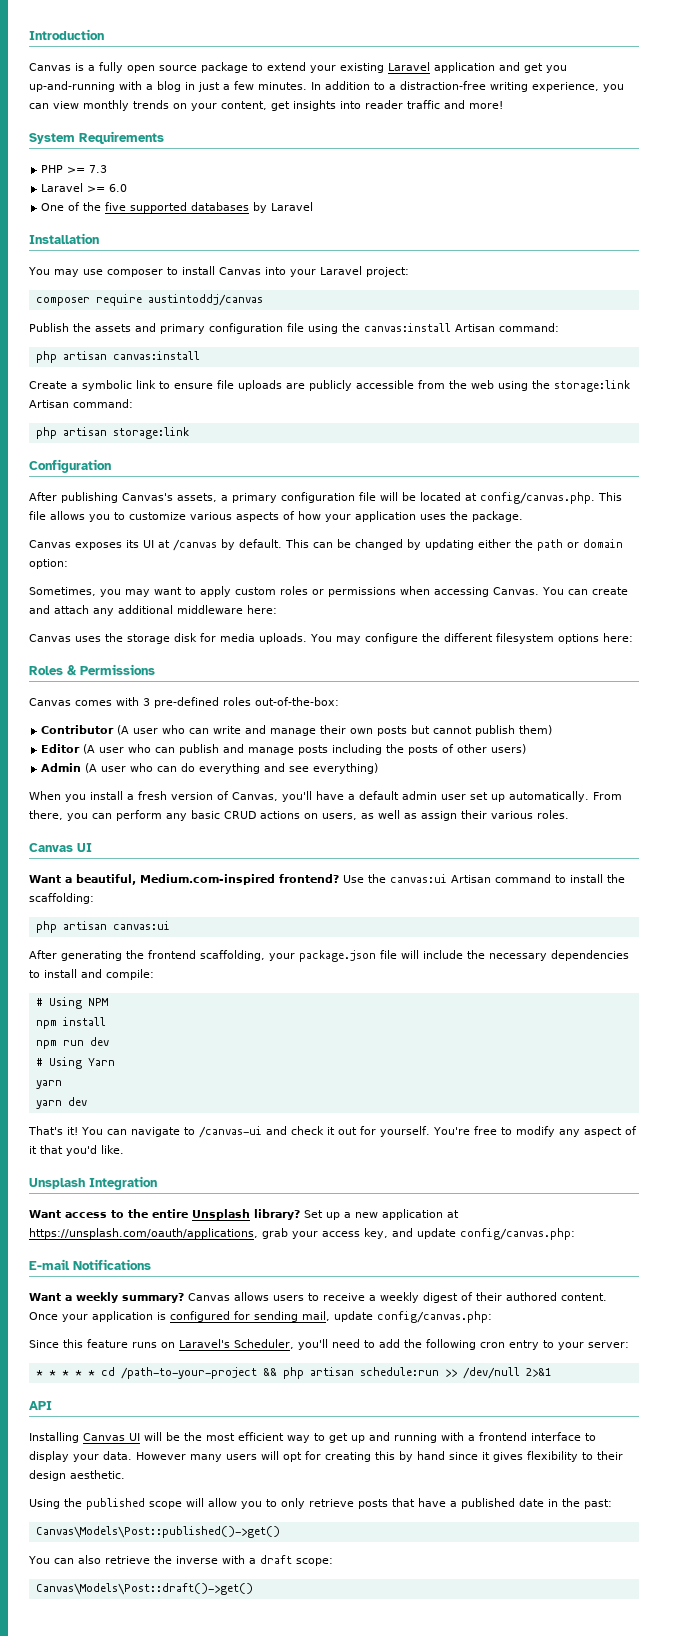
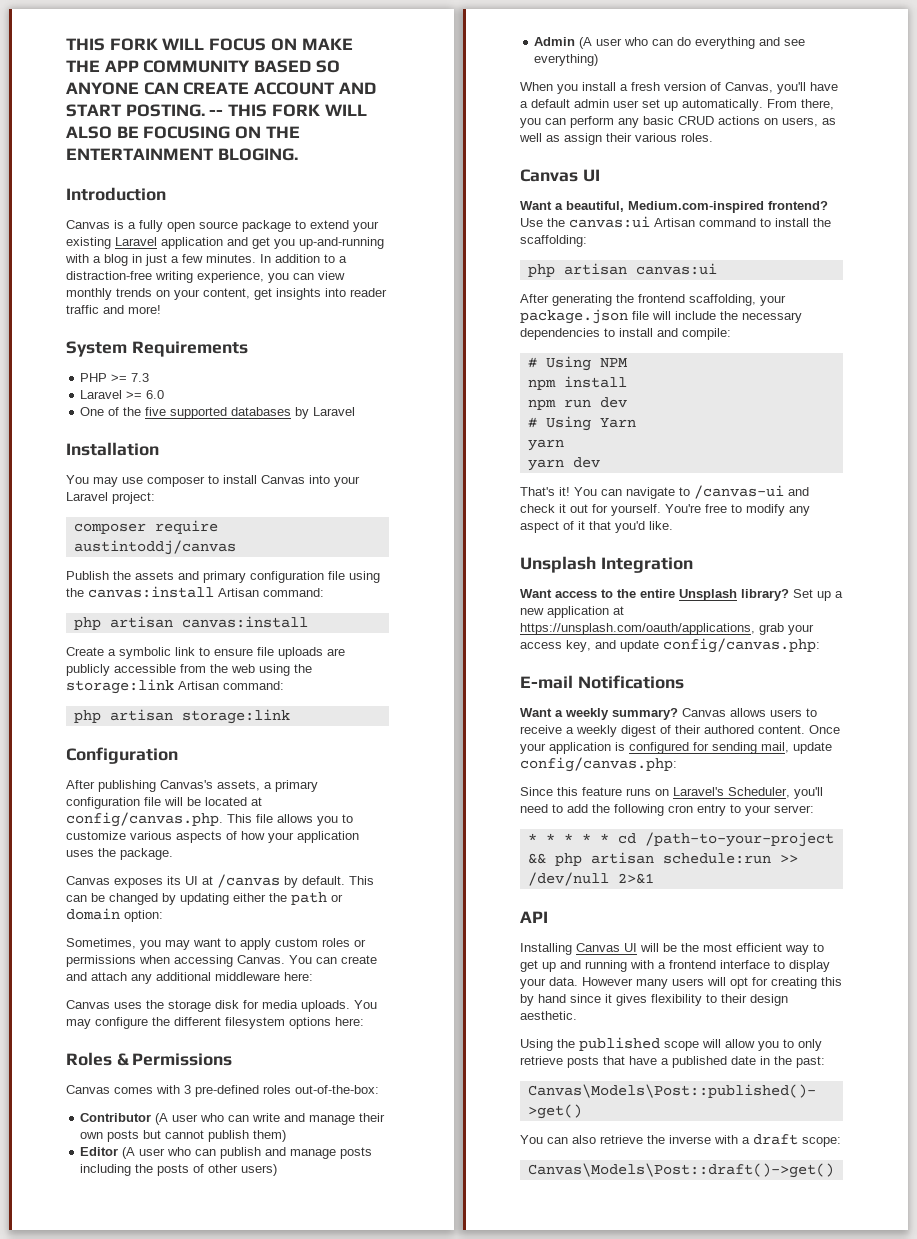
+ THIS FORK WILL FOCUS ON MAKE THE APP COMMUNITY BASED SO ANYONE CAN CREATE ACCOUNT AND START POSTING. -- THIS FORK WILL ALSO BE FOCUSING ON THE ENTERTAINMENT BLOGING.

